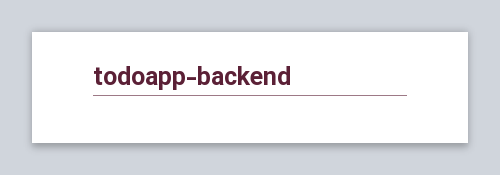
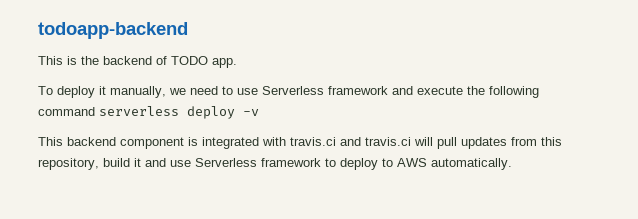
+ This is the backend of TODO app.
+ To deploy it manually, we need to use Serverless framework and execute the following command serverless deploy -v
+ This backend component is integrated with travis.ci and travis.ci will pull updates from this repository, build it and use Serverless framework to deploy to AWS automatically.

